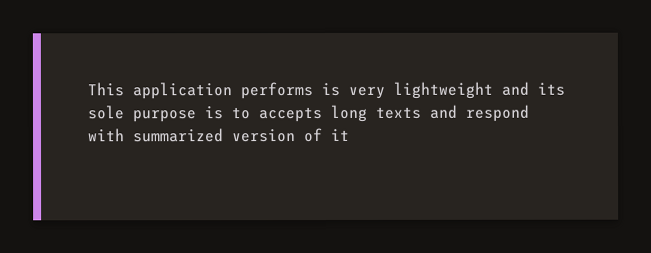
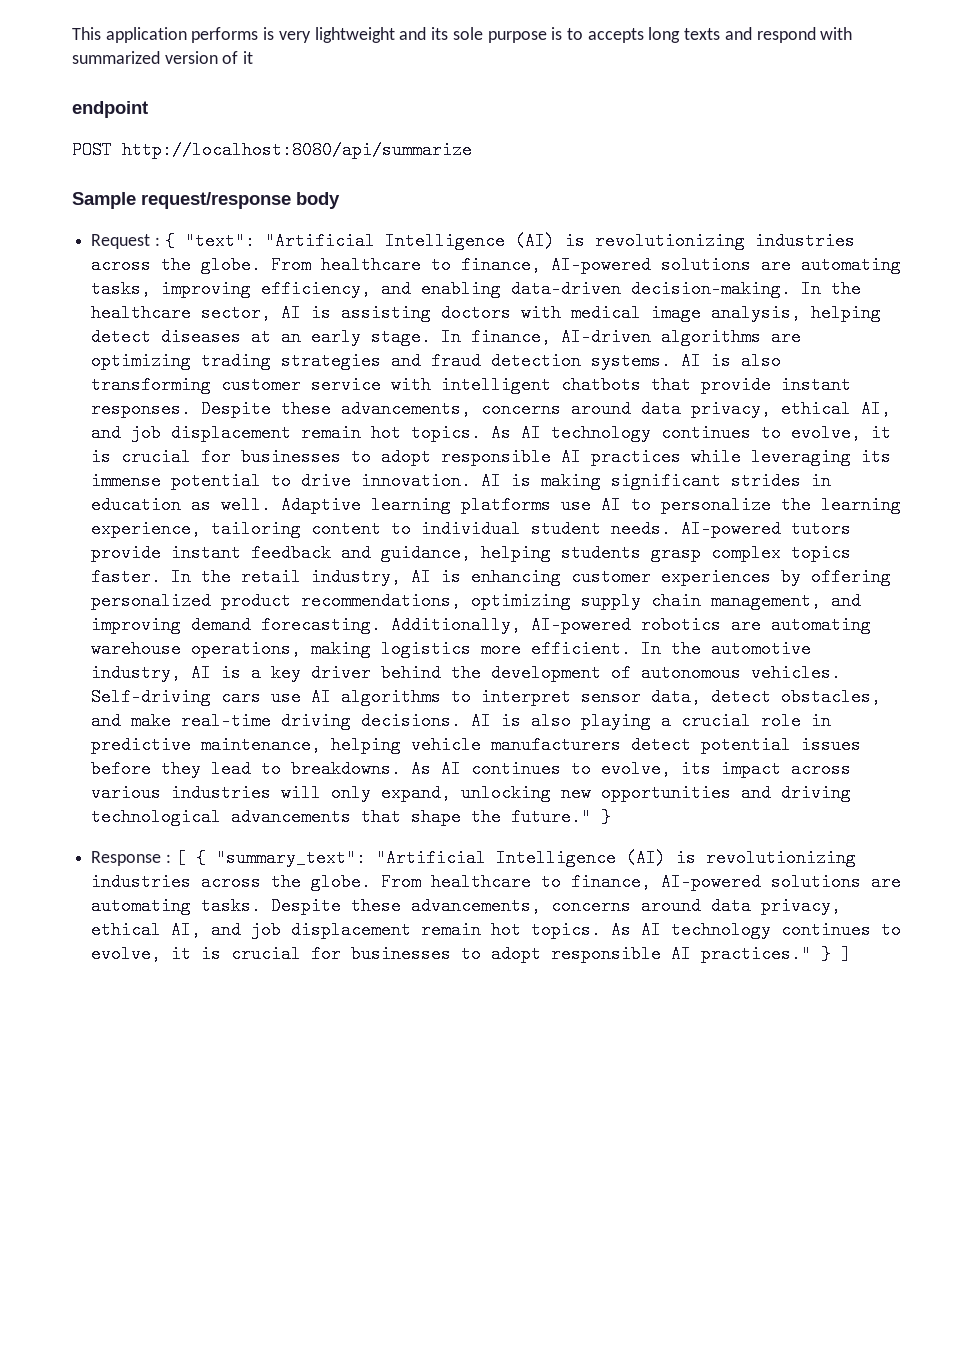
+ endpoint
+ POST http://localhost:8080/api/summarize
+ Sample request/response body
+ Request : { "text": "Artificial Intelligence (AI) is revolutionizing industries across the globe. From healthcare to finance, AI-powered solutions are automating tasks, improving efficiency, and enabling data-driven decision-making. In the healthcare sector, AI is assisting doctors with medical image analysis, helping detect diseases at an early stage. In finance, AI-driven algorithms are optimizing trading strategies and fraud detection systems. AI is also transforming customer service with intelligent chatbots that provide instant responses. Despite these advancements, concerns around data privacy, ethical AI, and job displacement remain hot topics. As AI technology continues to evolve, it is crucial for businesses to adopt responsible AI practices while leveraging its immense potential to drive innovation. AI is making significant strides in education as well. Adaptive learning platforms use AI to personalize the learning experience, tailoring content to individual student needs. AI-powered tutors provide instant feedback and guidance, helping students grasp complex topics faster. In the retail industry, AI is enhancing customer experiences by offering personalized product recommendations, optimizing supply chain management, and improving demand forecasting. Additionally, AI-powered robotics are automating warehouse operations, making logistics more efficient. In the automotive industry, AI is a key driver behind the development of autonomous vehicles. Self-driving cars use AI algorithms to interpret sensor data, detect obstacles, and make real-time driving decisions. AI is also playing a crucial role in predictive maintenance, helping vehicle manufacturers detect potential issues before they lead to breakdowns. As AI continues to evolve, its impact across various industries will only expand, unlocking new opportunities and driving technological advancements that shape the future." }
+ Response : [ { "summary_text": "Artificial Intelligence (AI) is revolutionizing industries across the globe. From healthcare to finance, AI-powered solutions are automating tasks. Despite these advancements, concerns around data privacy, ethical AI, and job displacement remain hot topics. As AI technology continues to evolve, it is crucial for businesses to adopt responsible AI practices." } ]

